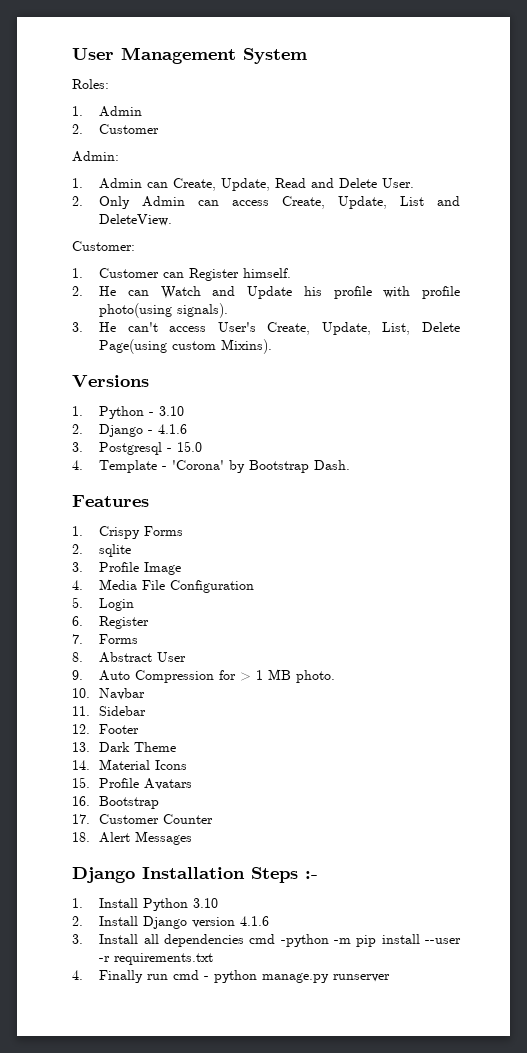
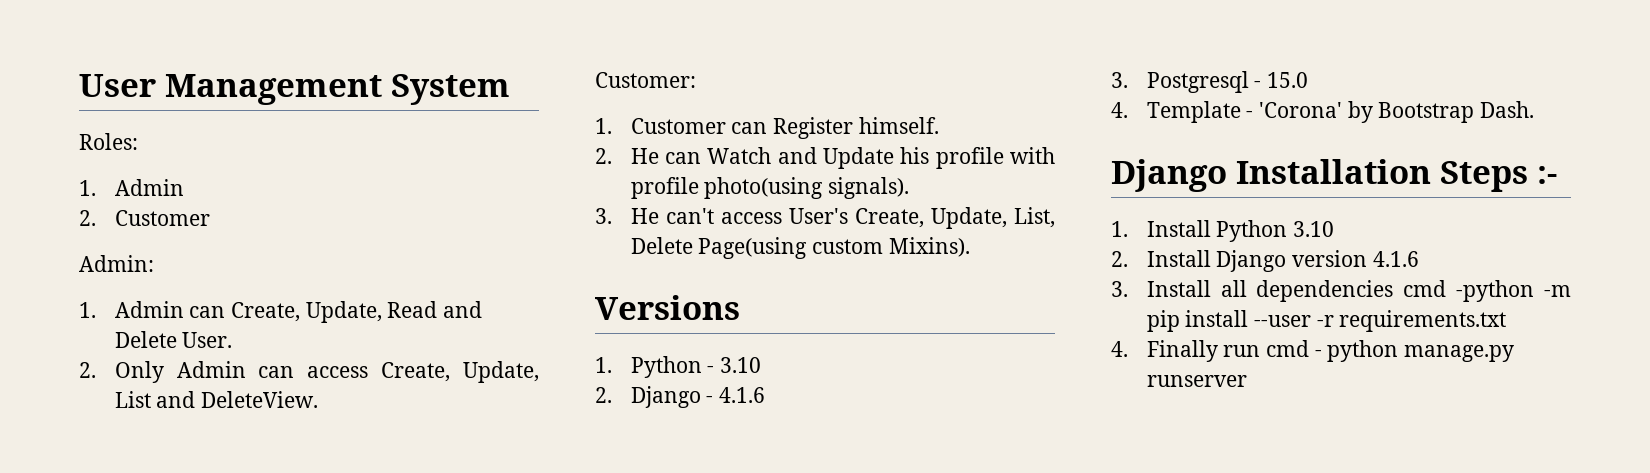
- Features
- 1. Crispy Forms
- 2. sqlite
- 3. Profile Image
- 4. Media File Configuration
- 5. Login
- 6. Register
- 7. Forms
- 8. Abstract User
- 9. Auto Compression for > 1 MB photo.
- 10. Navbar
- 11. Sidebar
- 12. Footer
- 13. Dark Theme
- 14. Material Icons
- 15. Profile Avatars
- 16. Bootstrap
- 17. Customer Counter
- 18. Alert Messages

